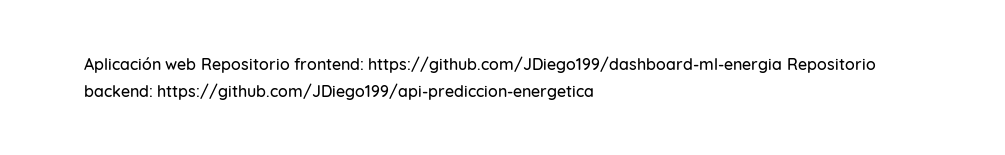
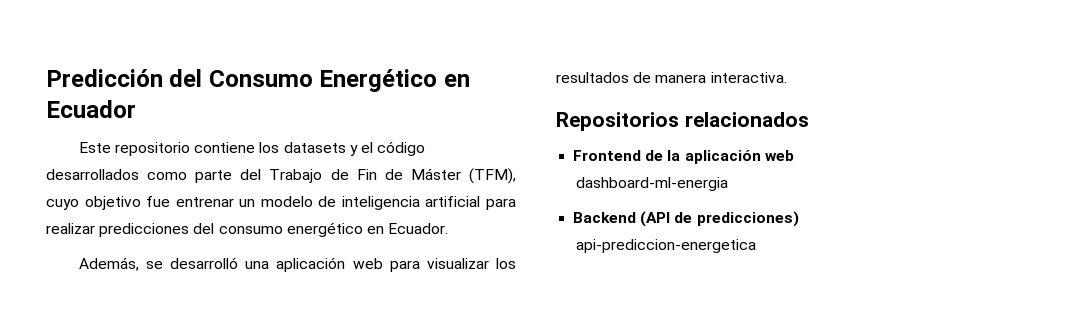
- Aplicación web Repositorio frontend: https://github.com/JDiego199/dashboard-ml-energia Repositorio backend: https://github.com/JDiego199/api-prediccion-energetica
+ Predicción del Consumo Energético en Ecuador
+ Este repositorio contiene los datasets y el código desarrollados como parte del Trabajo de Fin de Máster (TFM), cuyo objetivo fue entrenar un modelo de inteligencia artificial para realizar predicciones del consumo energético en Ecuador.
+ Además, se desarrolló una aplicación web para visualizar los resultados de manera interactiva.
+ Repositorios relacionados
+ Frontend de la aplicación web
+ dashboard-ml-energia
+ Backend (API de predicciones)
+ api-prediccion-energetica

